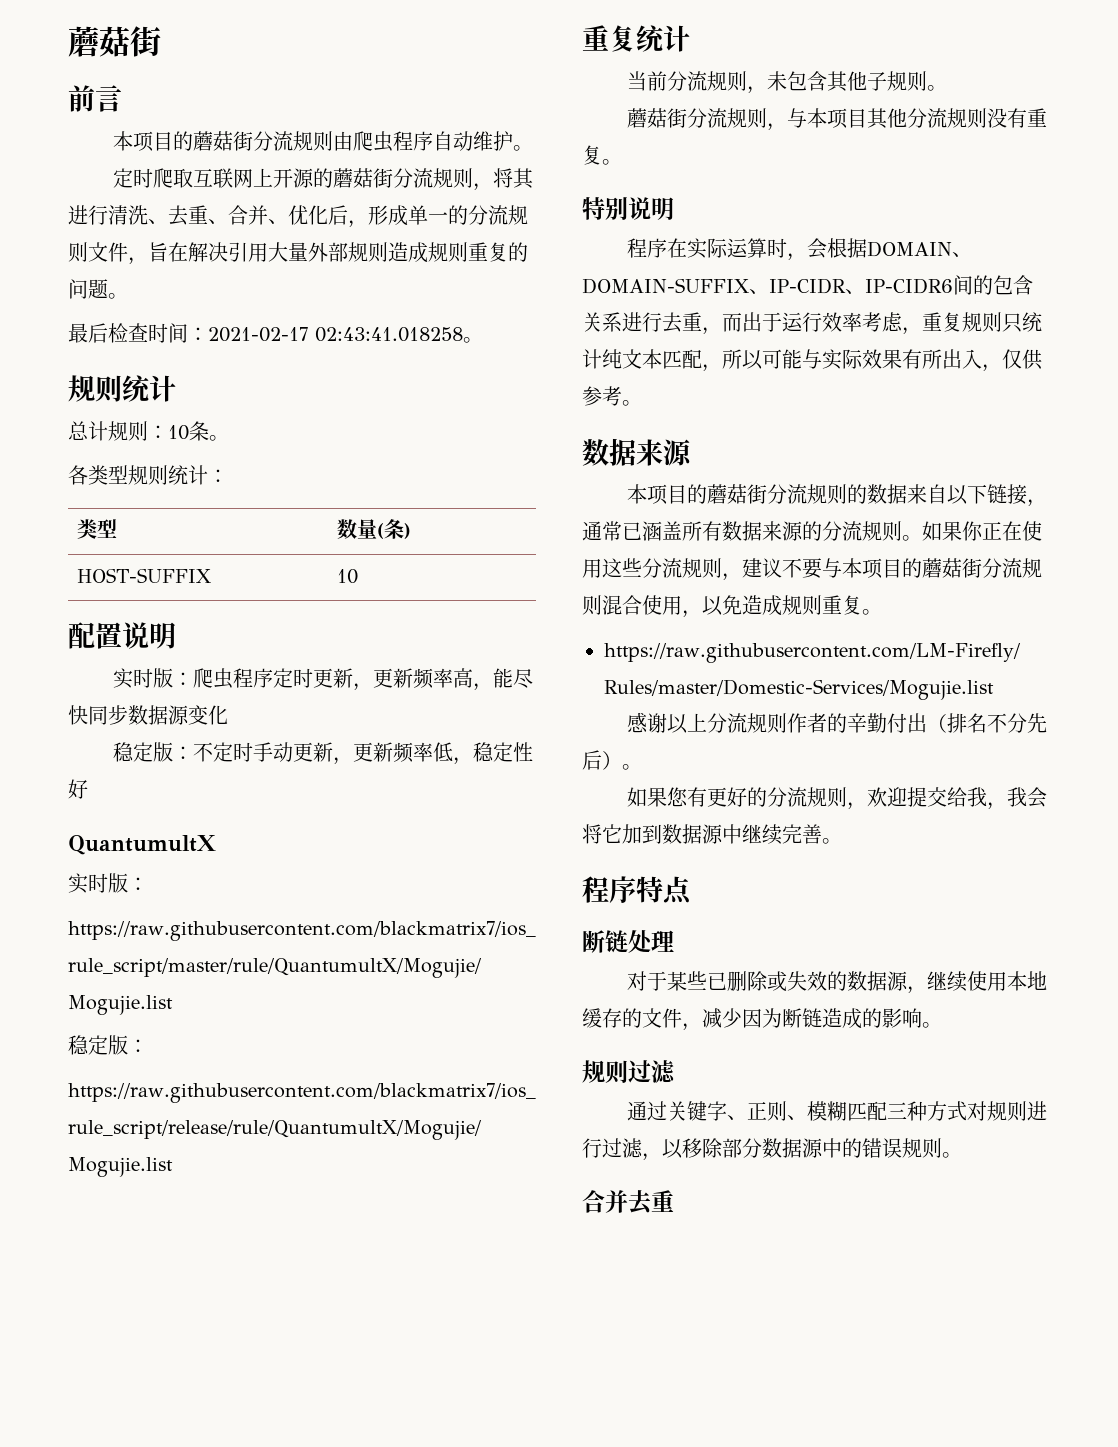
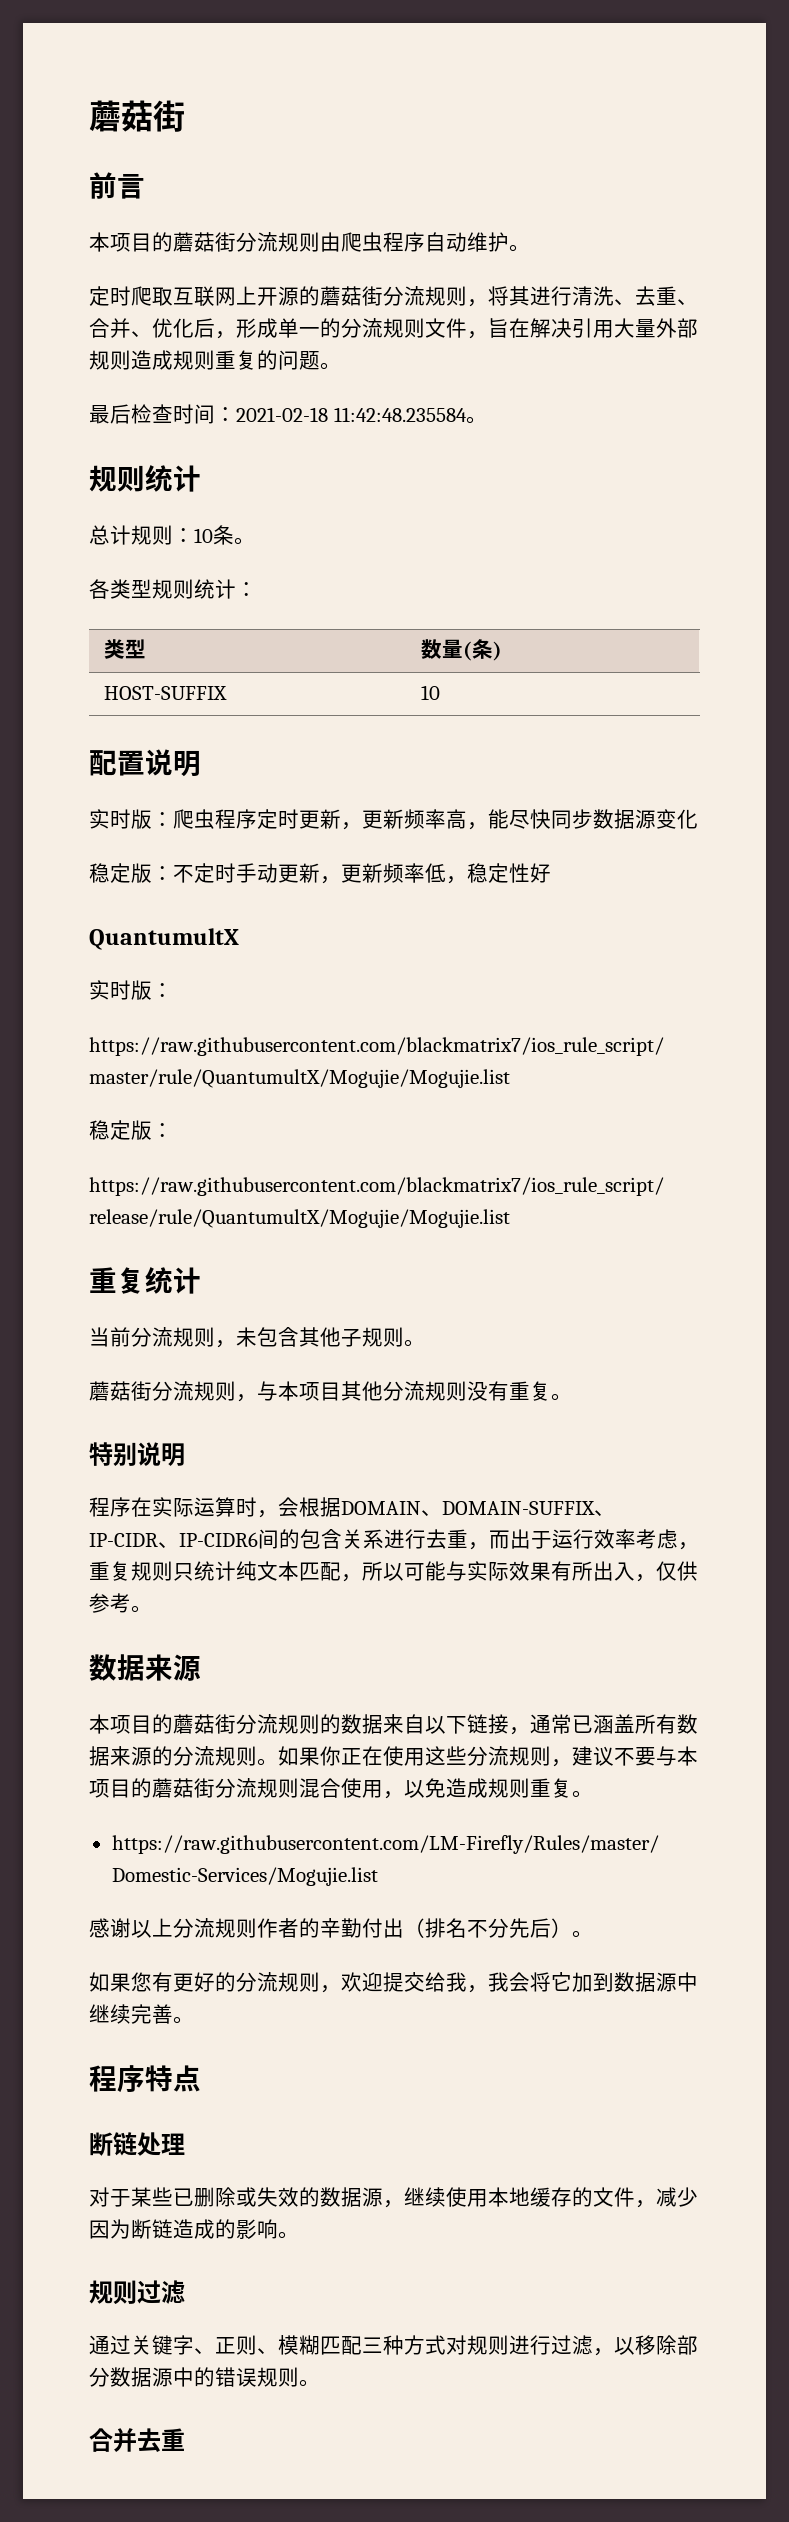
- 最后检查时间：2021-02-17 02:43:41.018258。
+ 最后检查时间：2021-02-18 11:42:48.235584。

